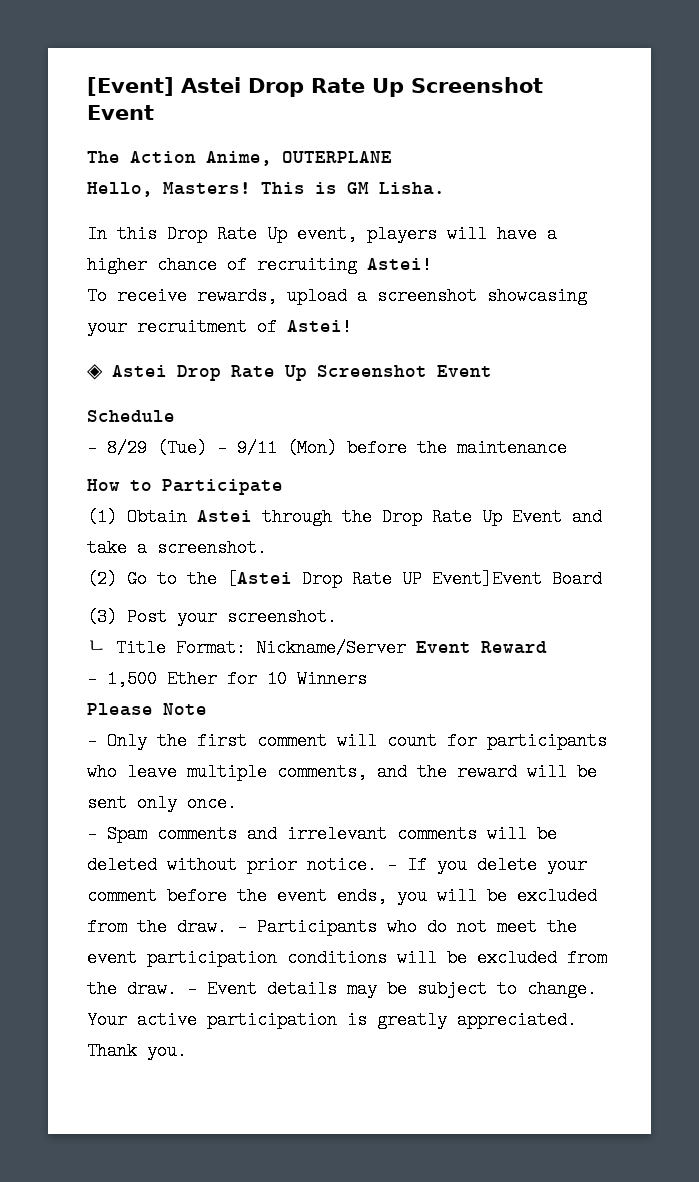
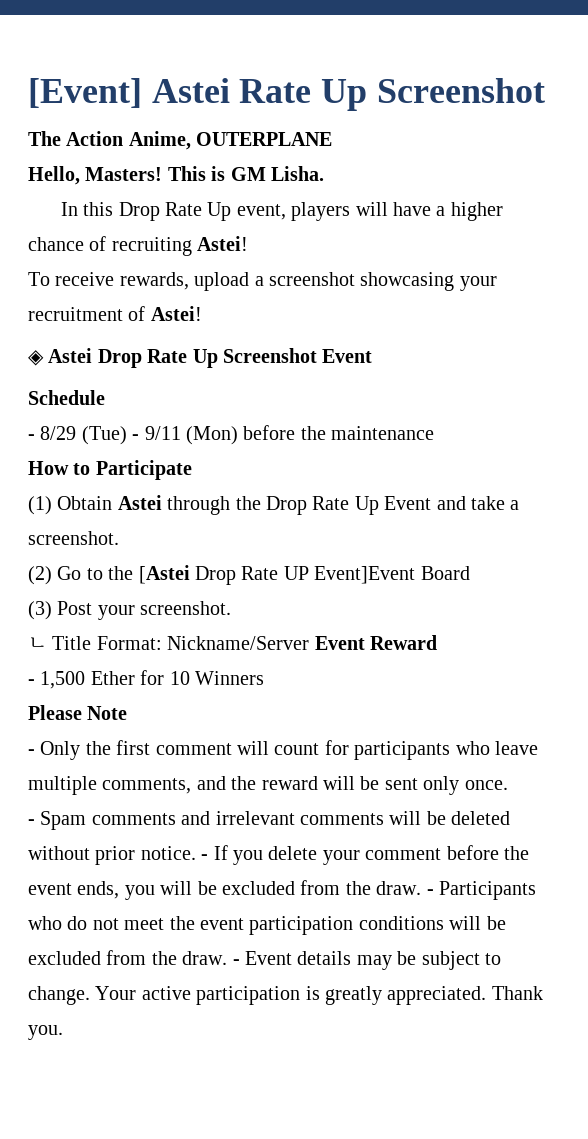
- [Event] Astei Drop Rate Up Screenshot Event
+ [Event] Astei Rate Up Screenshot

